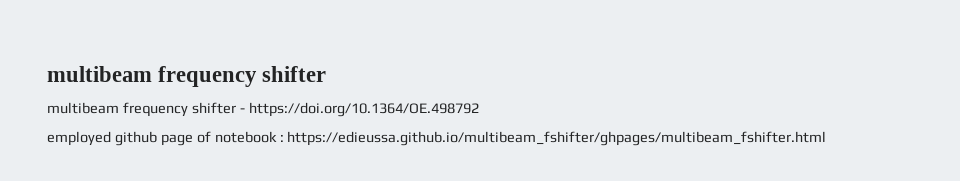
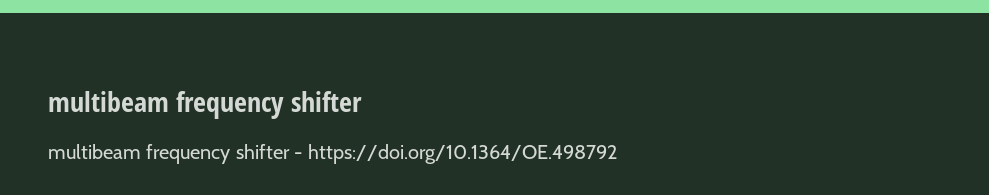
- employed github page of notebook : https://edieussa.github.io/multibeam_fshifter/ghpages/multibeam_fshifter.html

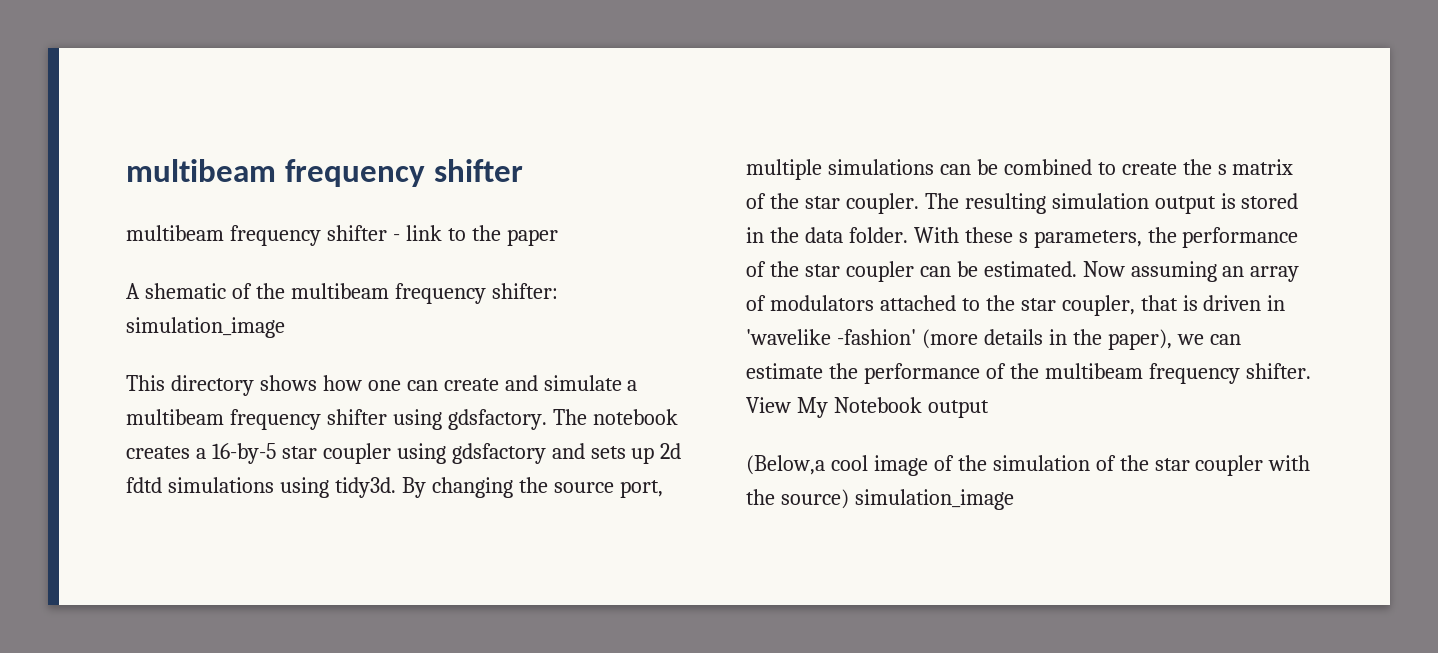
- multibeam frequency shifter - https://doi.org/10.1364/OE.498792
+ multibeam frequency shifter - link to the paper
+ A shematic of the multibeam frequency shifter: simulation_image
+ This directory shows how one can create and simulate a multibeam frequency shifter using gdsfactory. The notebook creates a 16-by-5 star coupler using gdsfactory and sets up 2d fdtd simulations using tidy3d. By changing the source port, multiple simulations can be combined to create the s matrix of the star coupler. The resulting simulation output is stored in the data folder. With these s parameters, the performance of the star coupler can be estimated. Now assuming an array of modulators attached to the star coupler, that is driven in 'wavelike -fashion' (more details in the paper), we can estimate the performance of the multibeam frequency shifter. View My Notebook output
+ (Below,a cool image of the simulation of the star coupler with the source) simulation_image

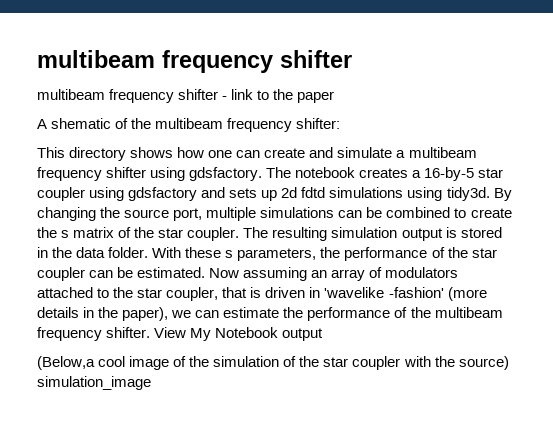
- A shematic of the multibeam frequency shifter: simulation_image
+ A shematic of the multibeam frequency shifter:

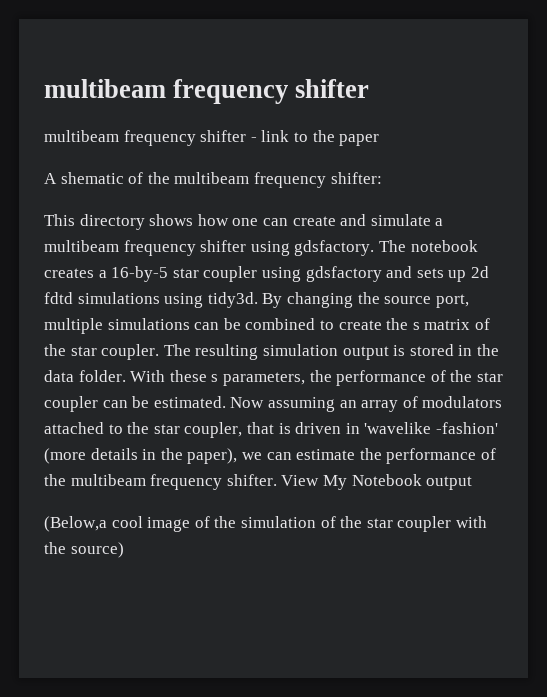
- (Below,a cool image of the simulation of the star coupler with the source) simulation_image
+ (Below,a cool image of the simulation of the star coupler with the source)

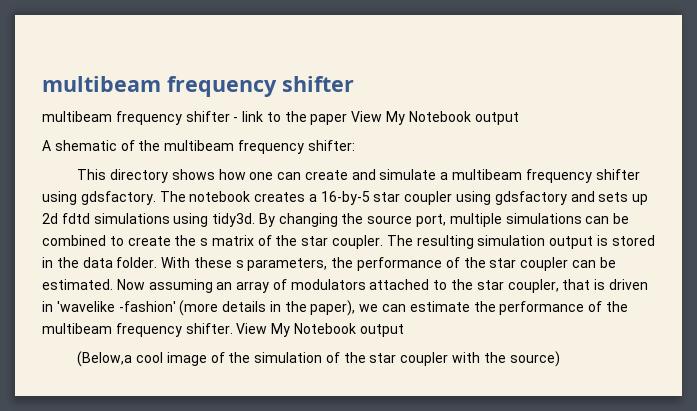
- multibeam frequency shifter - link to the paper
+ multibeam frequency shifter - link to the paper View My Notebook output

